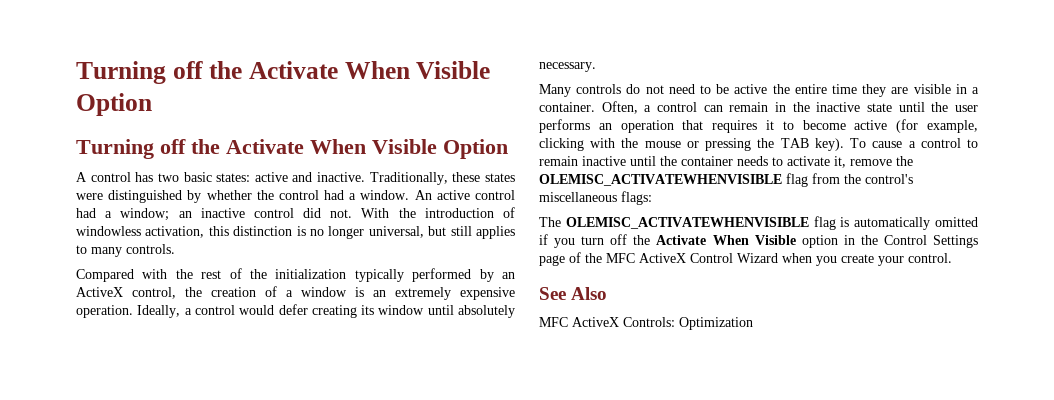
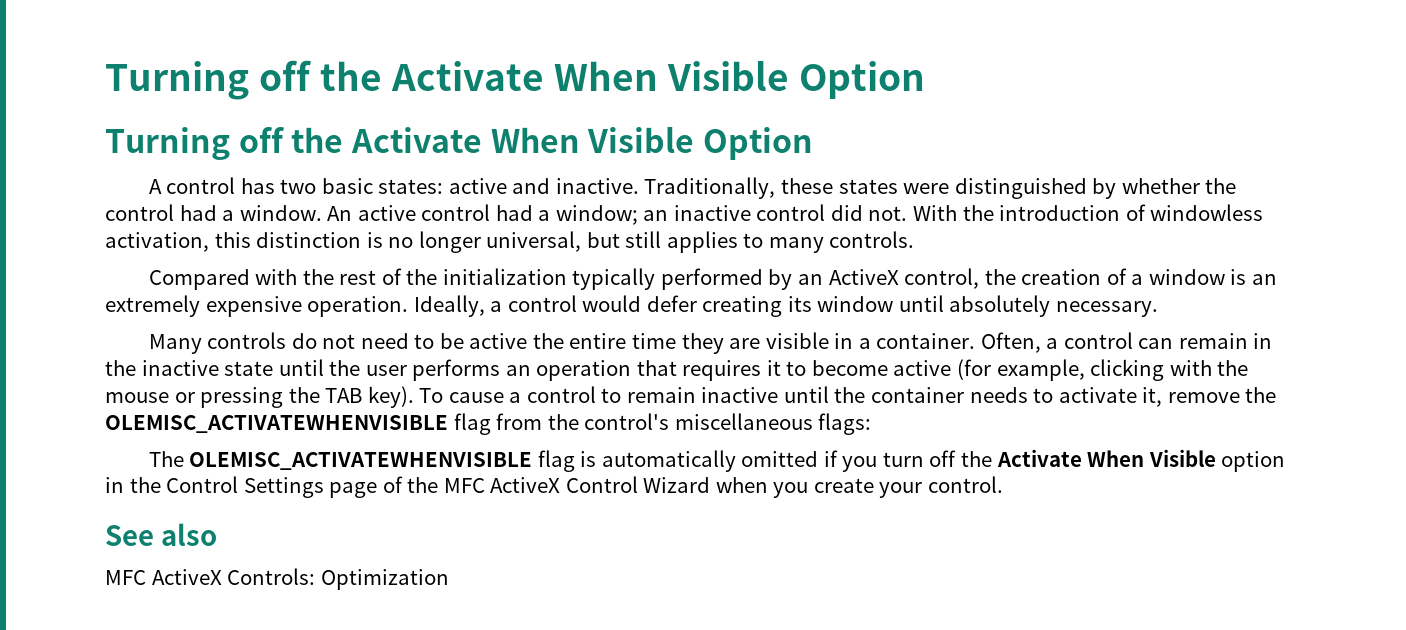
- See Also
+ See also

